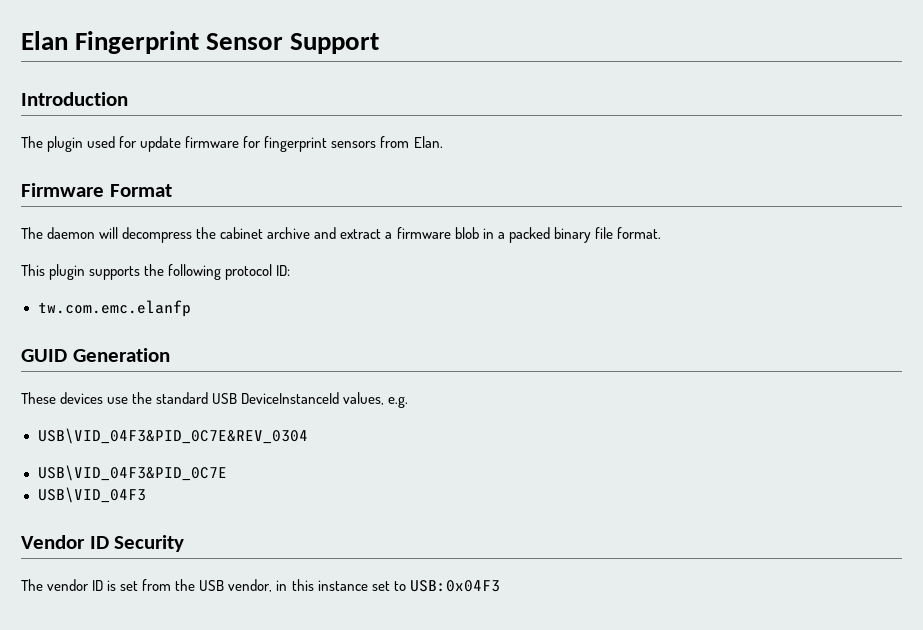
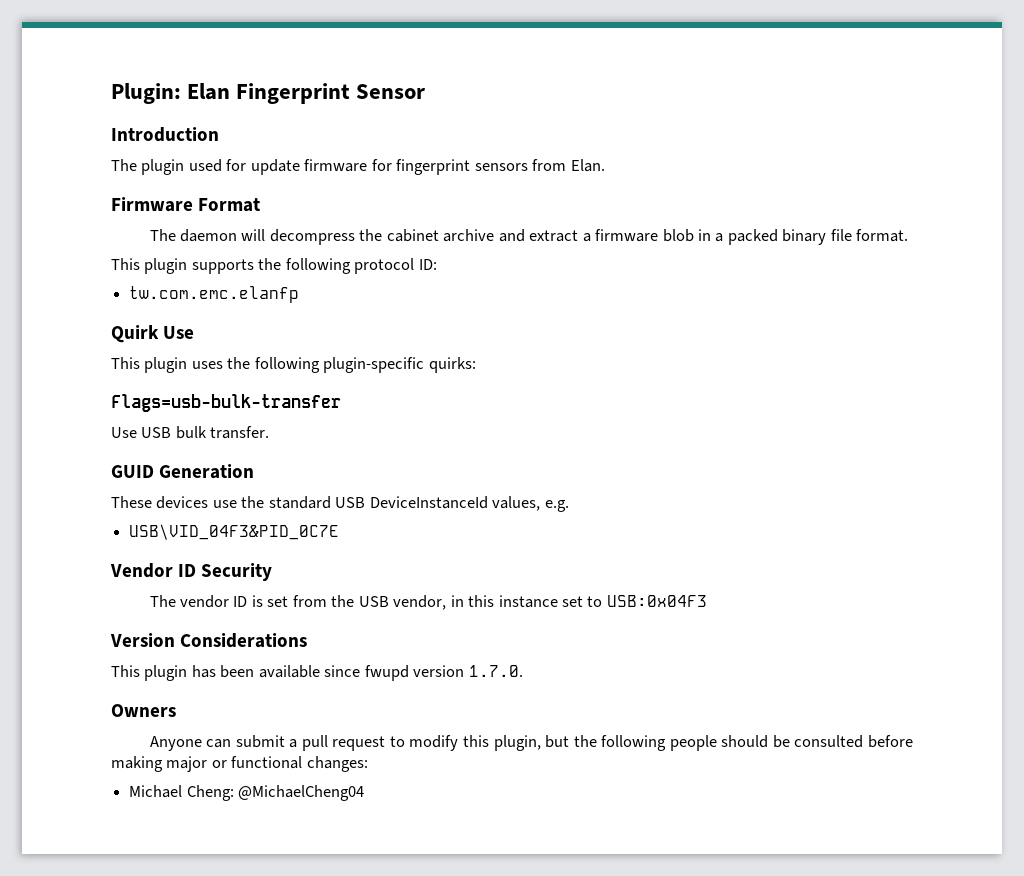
- Elan Fingerprint Sensor Support
+ Plugin: Elan Fingerprint Sensor
+ Quirk Use
+ This plugin uses the following plugin-specific quirks:
+ Flags=usb-bulk-transfer
+ Use USB bulk transfer.
- USB\VID_04F3&PID_0C7E&REV_0304
- USB\VID_04F3
+ Version Considerations
+ This plugin has been available since fwupd version 1.7.0.
+ Owners
+ Anyone can submit a pull request to modify this plugin, but the following people should be consulted before making major or functional changes:
+ Michael Cheng: @MichaelCheng04

